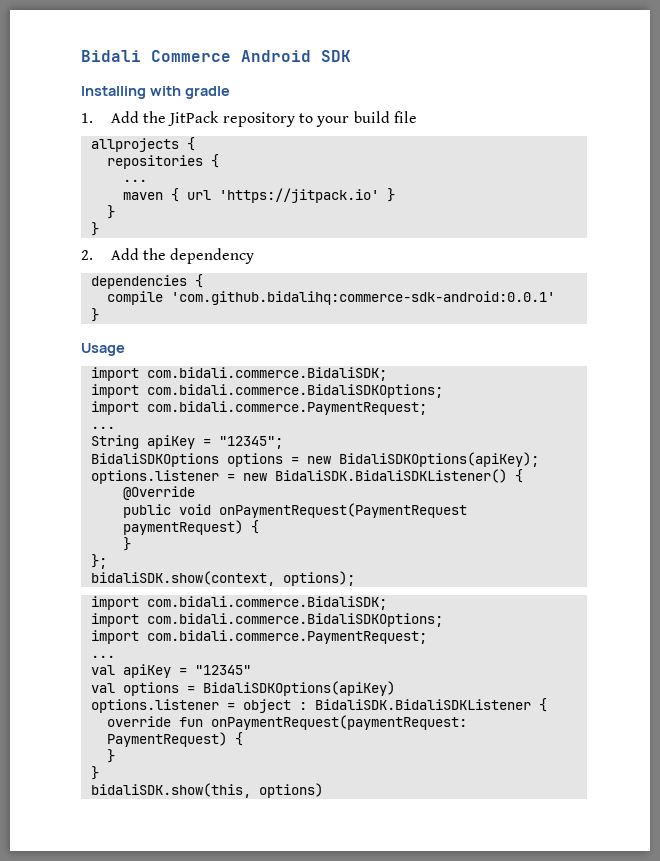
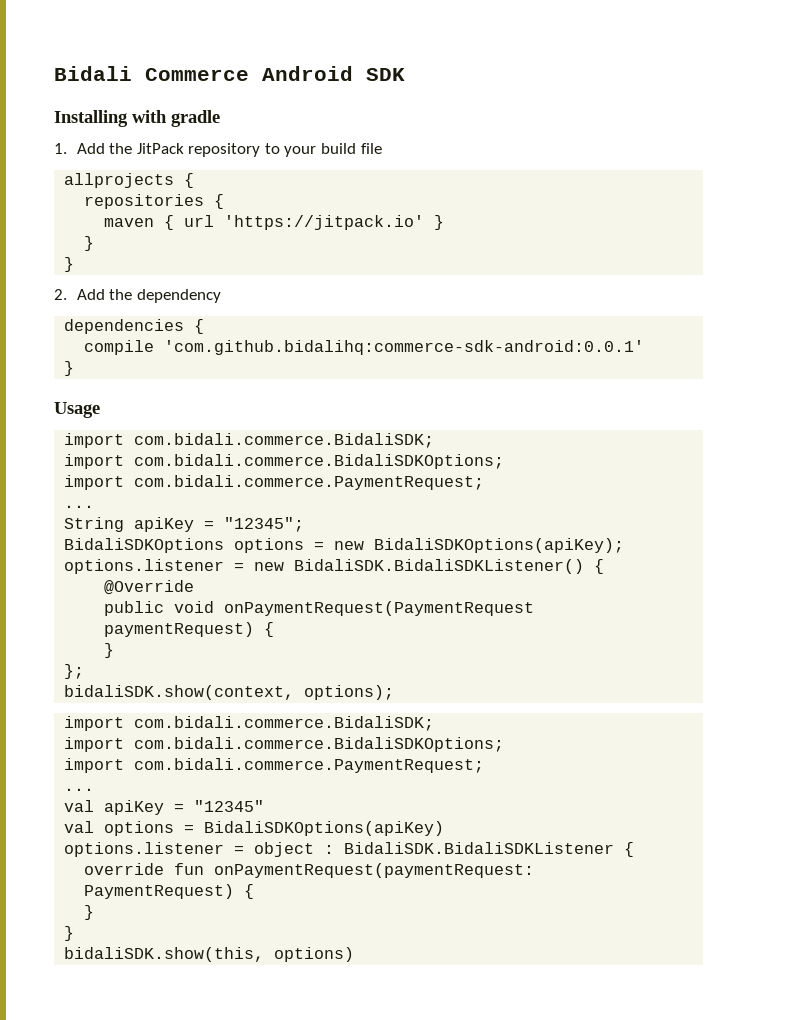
  repositories {
- ...

